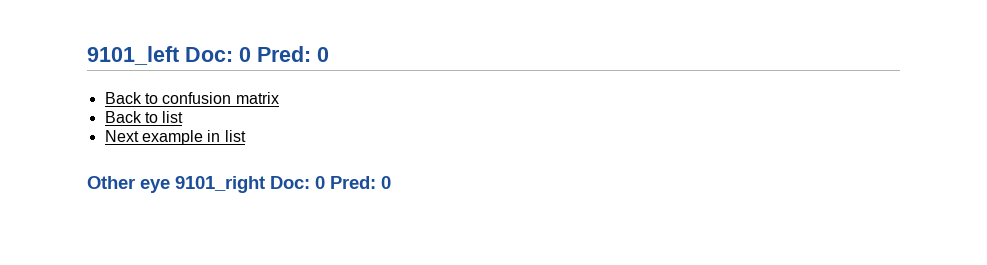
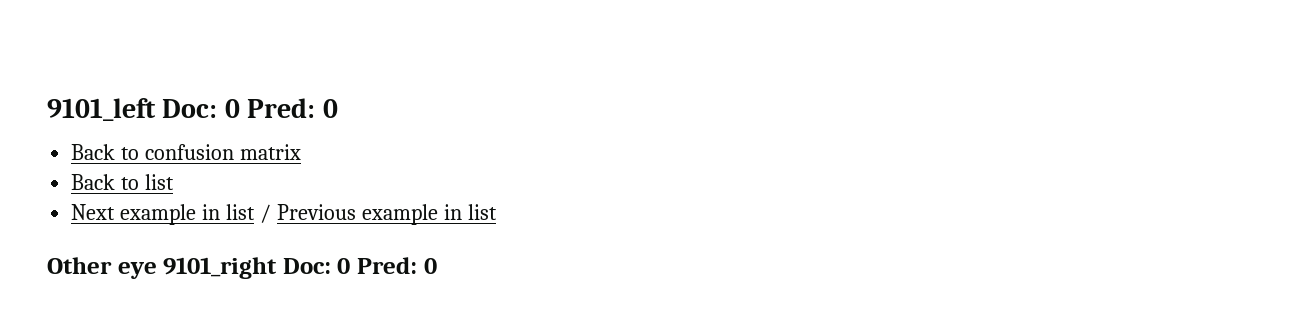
- Next example in list
+ Next example in list / Previous example in list

